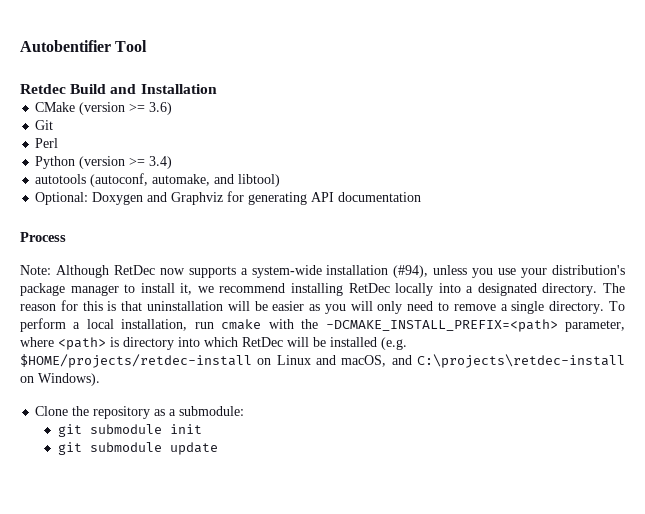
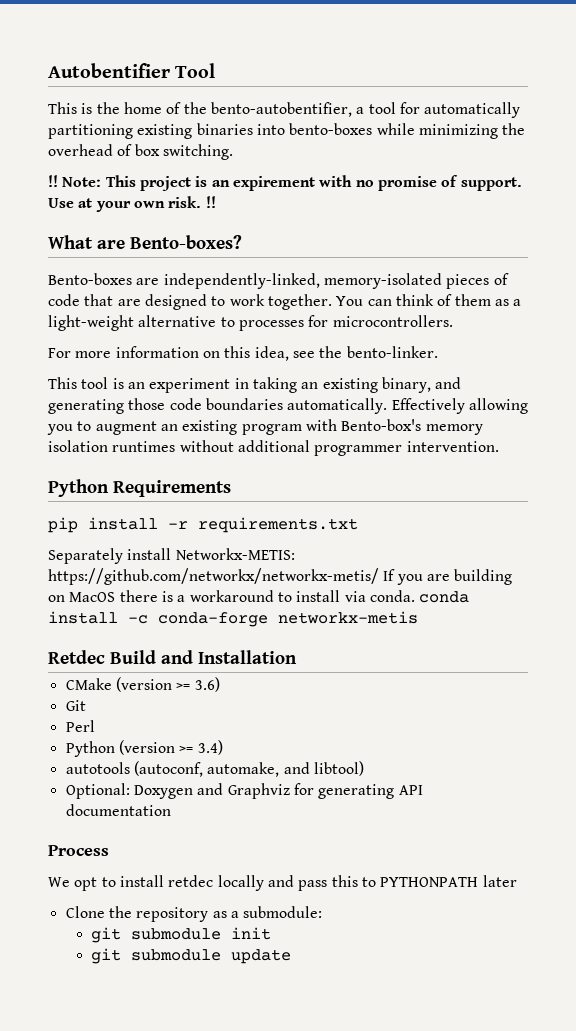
+ This is the home of the bento-autobentifier, a tool for automatically partitioning existing binaries into bento-boxes while minimizing the overhead of box switching.
+ !! Note: This project is an expirement with no promise of support. Use at your own risk. !!
+ What are Bento-boxes?
+ Bento-boxes are independently-linked, memory-isolated pieces of code that are designed to work together. You can think of them as a light-weight alternative to processes for microcontrollers.
+ For more information on this idea, see the bento-linker.
+ This tool is an experiment in taking an existing binary, and generating those code boundaries automatically. Effectively allowing you to augment an existing program with Bento-box's memory isolation runtimes without additional programmer intervention.
+ Python Requirements
+ pip install -r requirements.txt
+ Separately install Networkx-METIS: https://github.com/networkx/networkx-metis/ If you are building on MacOS there is a workaround to install via conda. conda install -c conda-forge networkx-metis
- Note: Although RetDec now supports a system-wide installation (#94), unless you use your distribution's package manager to install it, we recommend installing RetDec locally into a designated directory. The reason for this is that uninstallation will be easier as you will only need to remove a single directory. To perform a local installation, run cmake with the -DCMAKE_INSTALL_PREFIX=<path> parameter, where <path> is directory into which RetDec will be installed (e.g. $HOME/projects/retdec-install on Linux and macOS, and C:\projects\retdec-install on Windows).
+ We opt to install retdec locally and pass this to PYTHONPATH later

